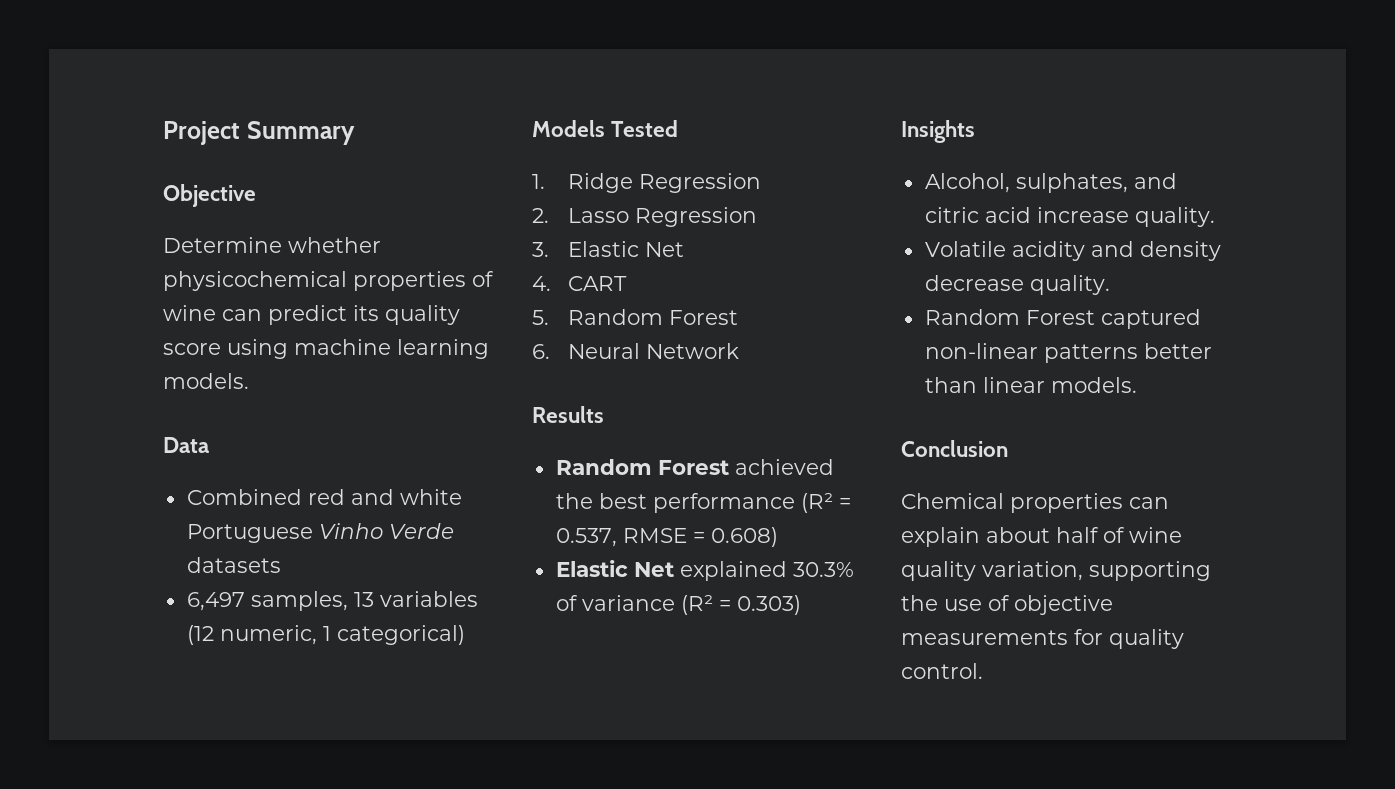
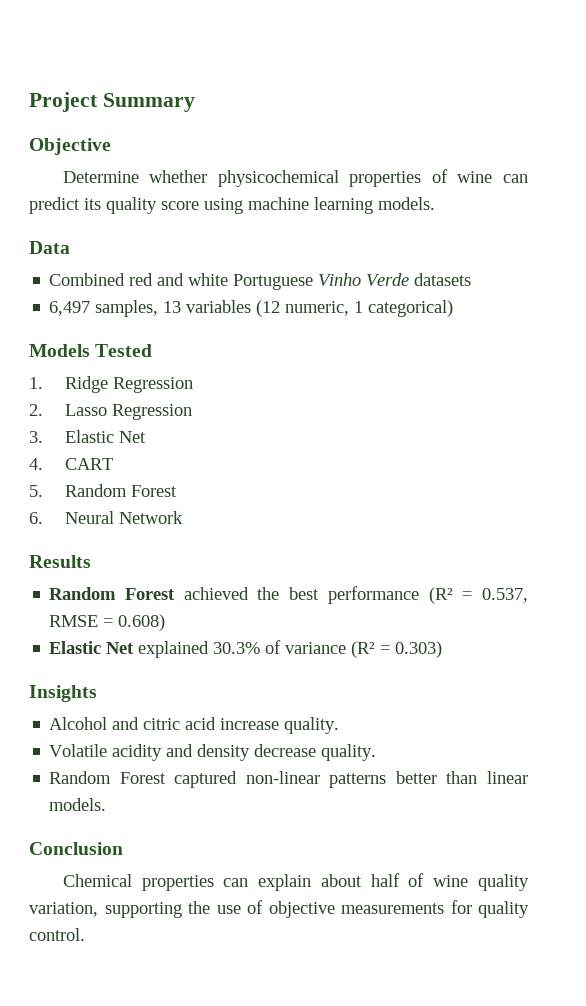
- Alcohol, sulphates, and citric acid increase quality.
+ Alcohol and citric acid increase quality.

